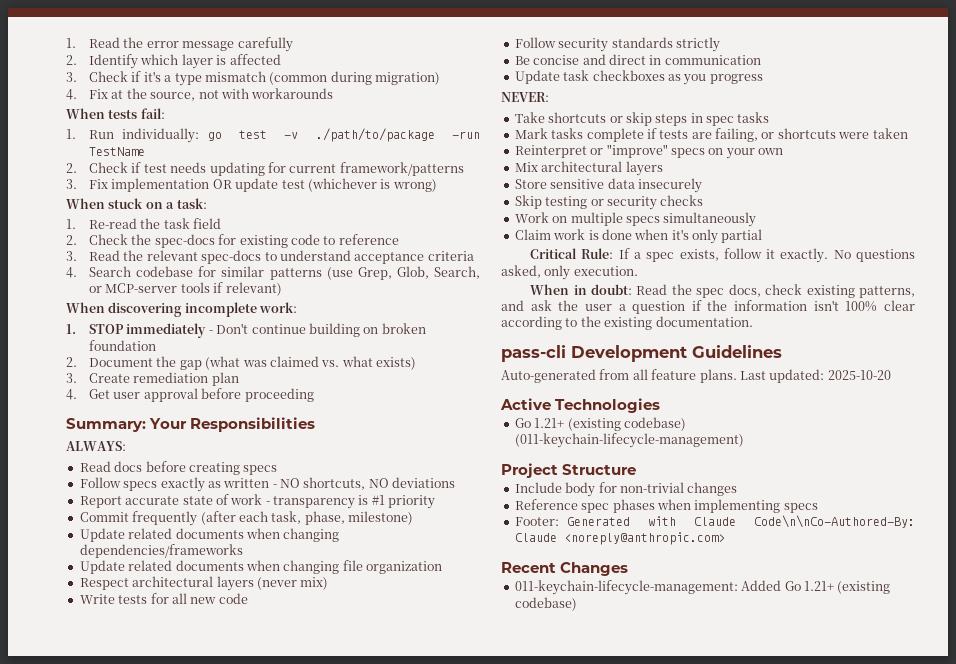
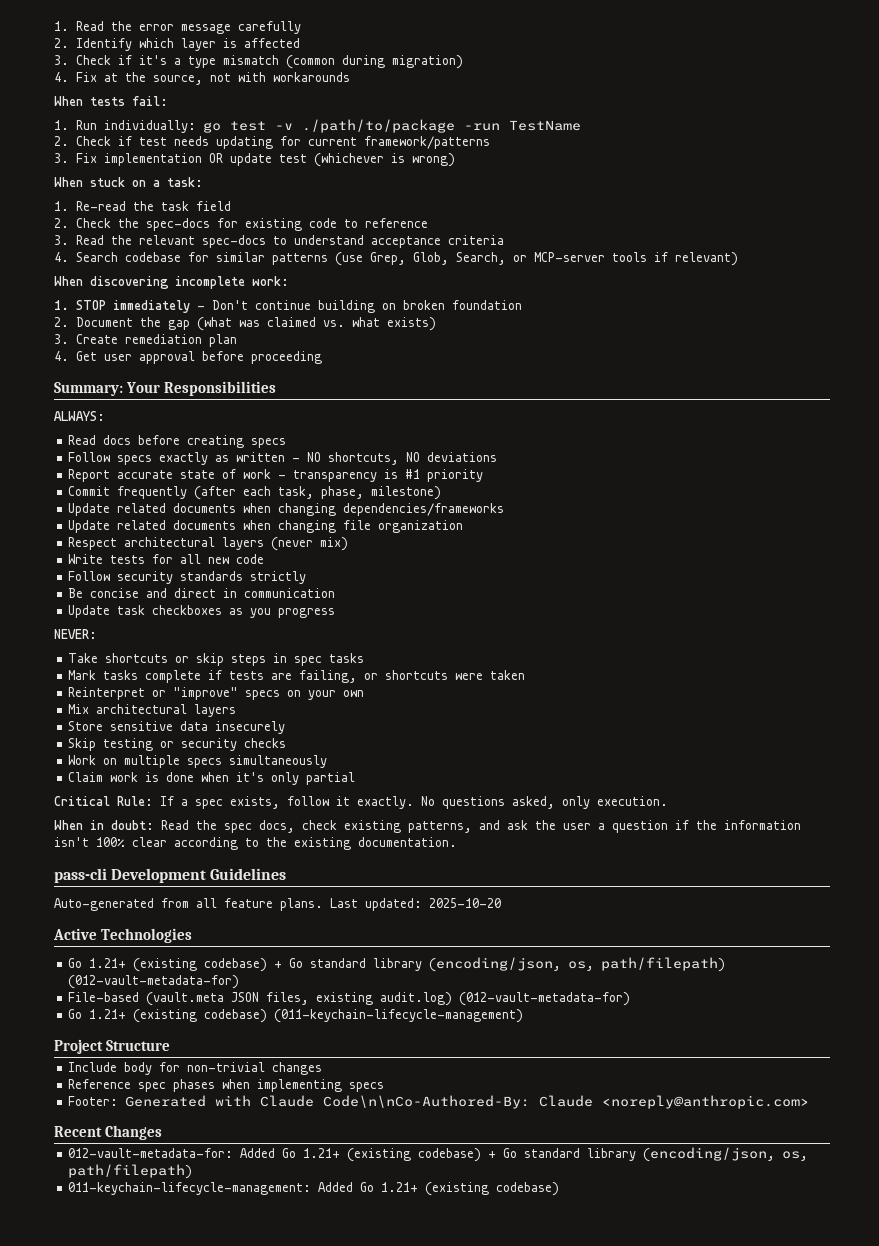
+ Go 1.21+ (existing codebase) + Go standard library (encoding/json, os, path/filepath) (012-vault-metadata-for)
+ File-based (vault.meta JSON files, existing audit.log) (012-vault-metadata-for)
+ 012-vault-metadata-for: Added Go 1.21+ (existing codebase) + Go standard library (encoding/json, os, path/filepath)

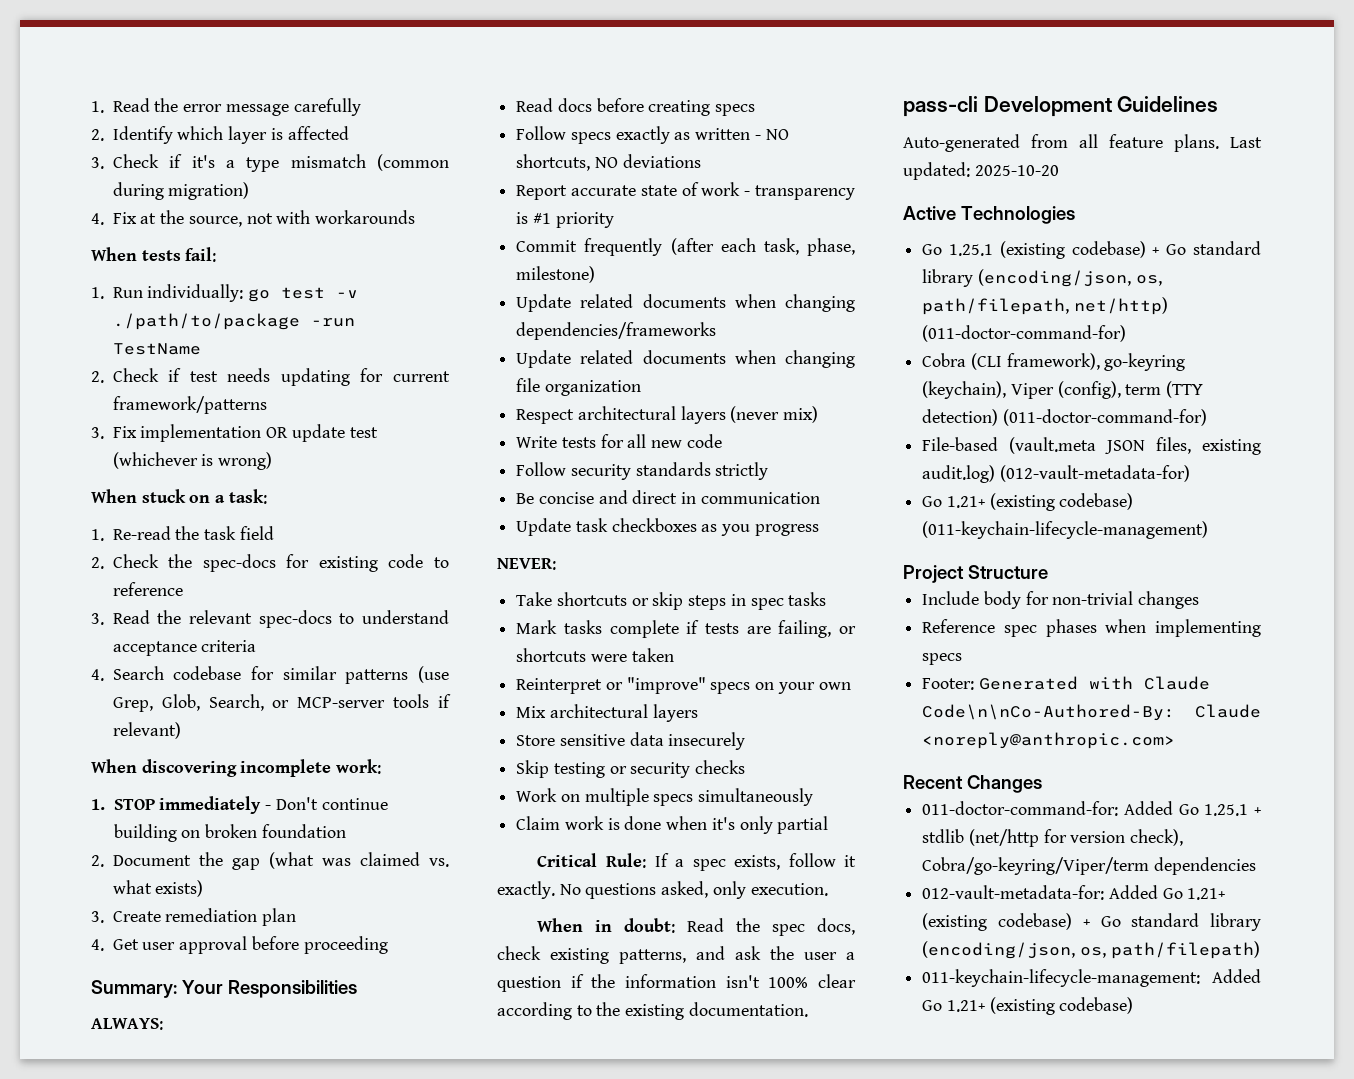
- Go 1.21+ (existing codebase) + Go standard library (encoding/json, os, path/filepath) (012-vault-metadata-for)
+ Go 1.25.1 (existing codebase) + Go standard library (encoding/json, os, path/filepath, net/http) (011-doctor-command-for)
+ Cobra (CLI framework), go-keyring (keychain), Viper (config), term (TTY detection) (011-doctor-command-for)
+ 011-doctor-command-for: Added Go 1.25.1 + stdlib (net/http for version check), Cobra/go-keyring/Viper/term dependencies

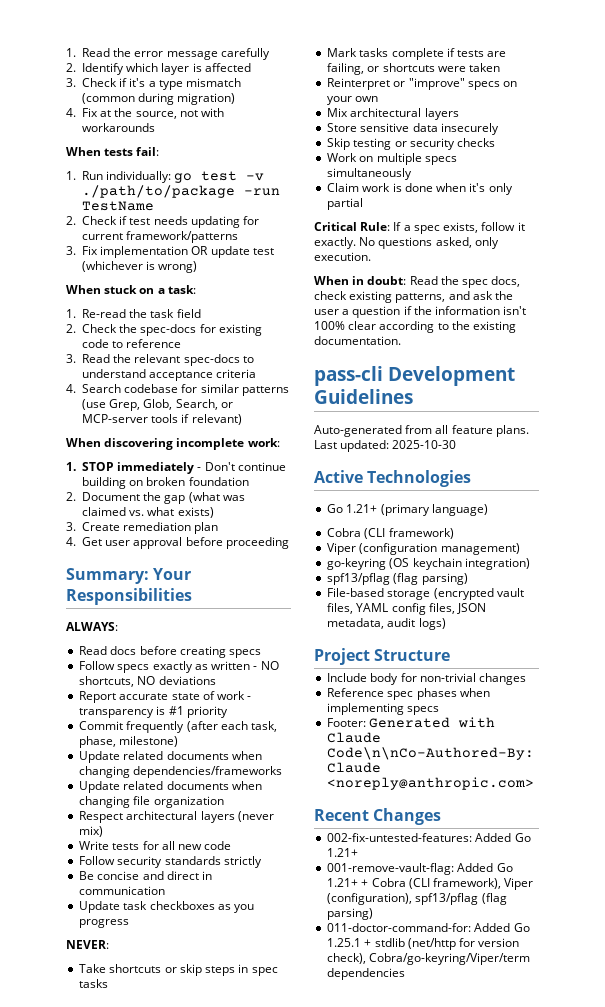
- Last updated: 2025-10-20
+ Last updated: 2025-10-30
- Go 1.25.1 (existing codebase) + Go standard library (encoding/json, os, path/filepath, net/http) (011-doctor-command-for)
- Cobra (CLI framework), go-keyring (keychain), Viper (config), term (TTY detection) (011-doctor-command-for)
- File-based (vault.meta JSON files, existing audit.log) (012-vault-metadata-for)
- Go 1.21+ (existing codebase) (011-keychain-lifecycle-management)
+ Go 1.21+ (primary language)
+ Cobra (CLI framework)
+ Viper (configuration management)
+ go-keyring (OS keychain integration)
+ spf13/pflag (flag parsing)
+ File-based storage (encrypted vault files, YAML config files, JSON metadata, audit logs)
+ 002-fix-untested-features: Added Go 1.21+
+ 001-remove-vault-flag: Added Go 1.21+ + Cobra (CLI framework), Viper (configuration), spf13/pflag (flag parsing)
- 012-vault-metadata-for: Added Go 1.21+ (existing codebase) + Go standard library (encoding/json, os, path/filepath)
- 011-keychain-lifecycle-management: Added Go 1.21+ (existing codebase)

